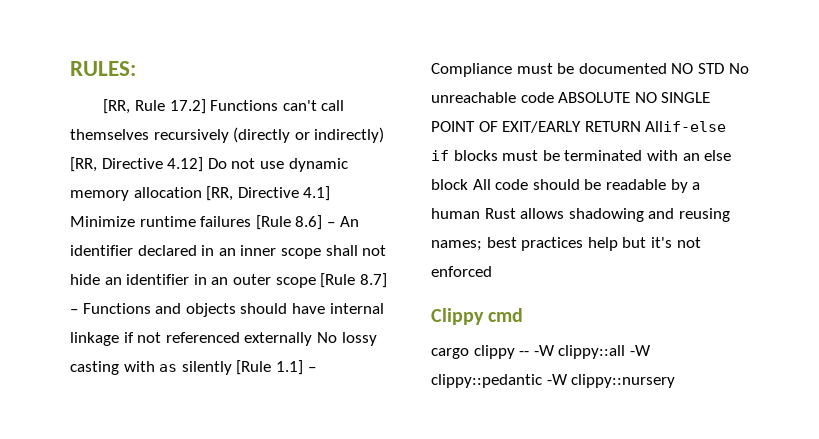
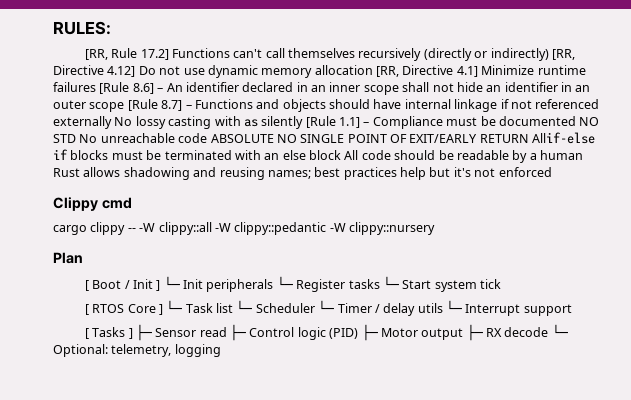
+ Plan
+ [ Boot / Init ] └─ Init peripherals └─ Register tasks └─ Start system tick
+ [ RTOS Core ] └─ Task list └─ Scheduler └─ Timer / delay utils └─ Interrupt support
+ [ Tasks ] ├─ Sensor read ├─ Control logic (PID) ├─ Motor output ├─ RX decode └─ Optional: telemetry, logging

